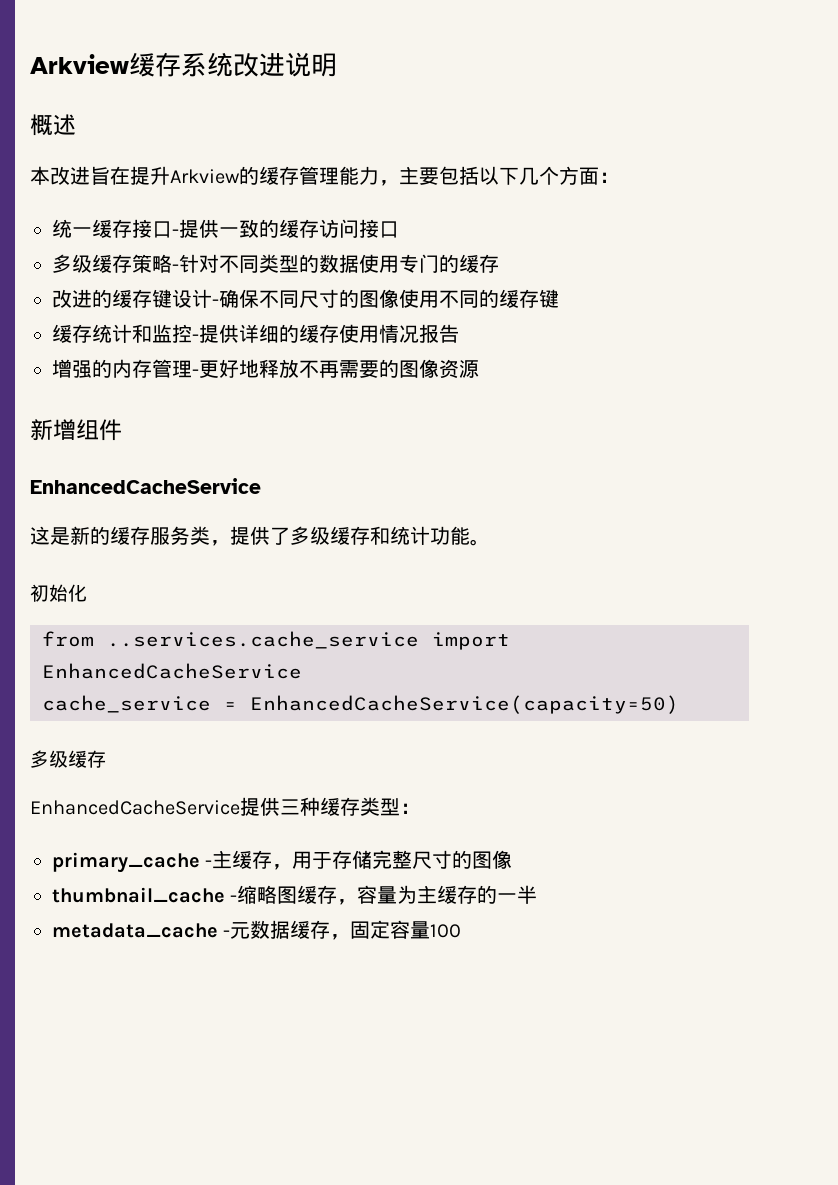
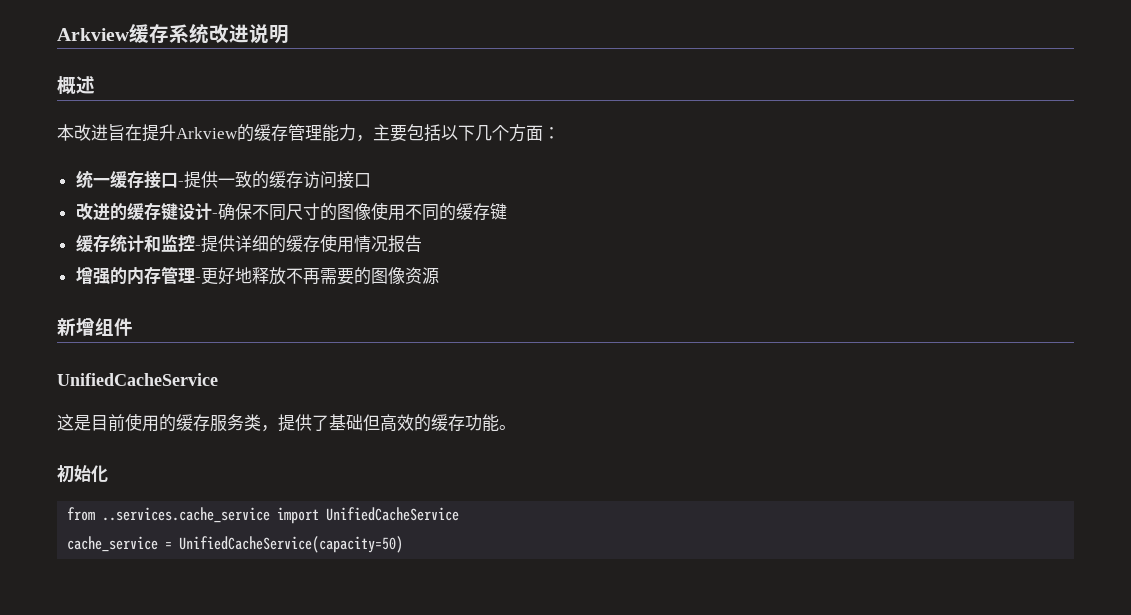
- 多级缓存策略-针对不同类型的数据使用专门的缓存
  新增组件
- EnhancedCacheService
+ UnifiedCacheService
- 这是新的缓存服务类，提供了多级缓存和统计功能。
+ 这是目前使用的缓存服务类，提供了基础但高效的缓存功能。
- from ..services.cache_service import EnhancedCacheService
+ from ..services.cache_service import UnifiedCacheService
- cache_service = EnhancedCacheService(capacity=50)
- 多级缓存
- EnhancedCacheService提供三种缓存类型：
- primary_cache -主缓存，用于存储完整尺寸的图像
- thumbnail_cache -缩略图缓存，容量为主缓存的一半
- metadata_cache -元数据缓存，固定容量100
+ cache_service = UnifiedCacheService(capacity=50)

